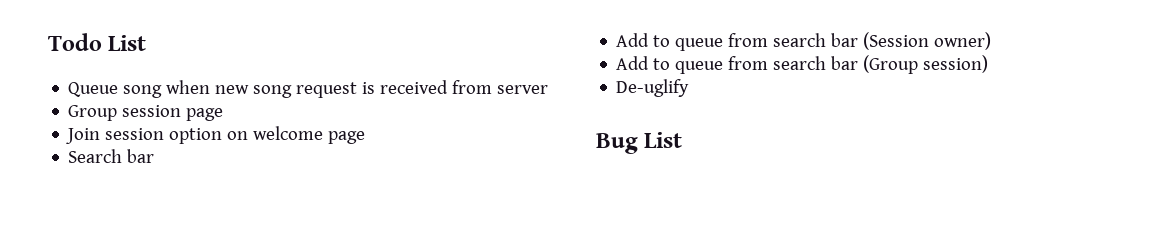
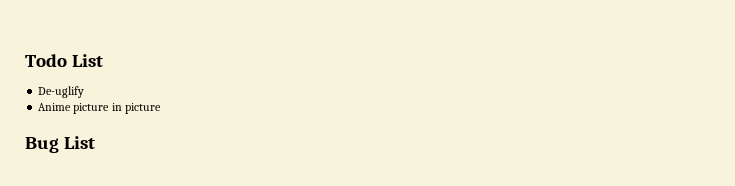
- Queue song when new song request is received from server
- Group session page
- Join session option on welcome page
- Search bar
- Add to queue from search bar (Session owner)
- Add to queue from search bar (Group session)
  De-uglify
+ Anime picture in picture

